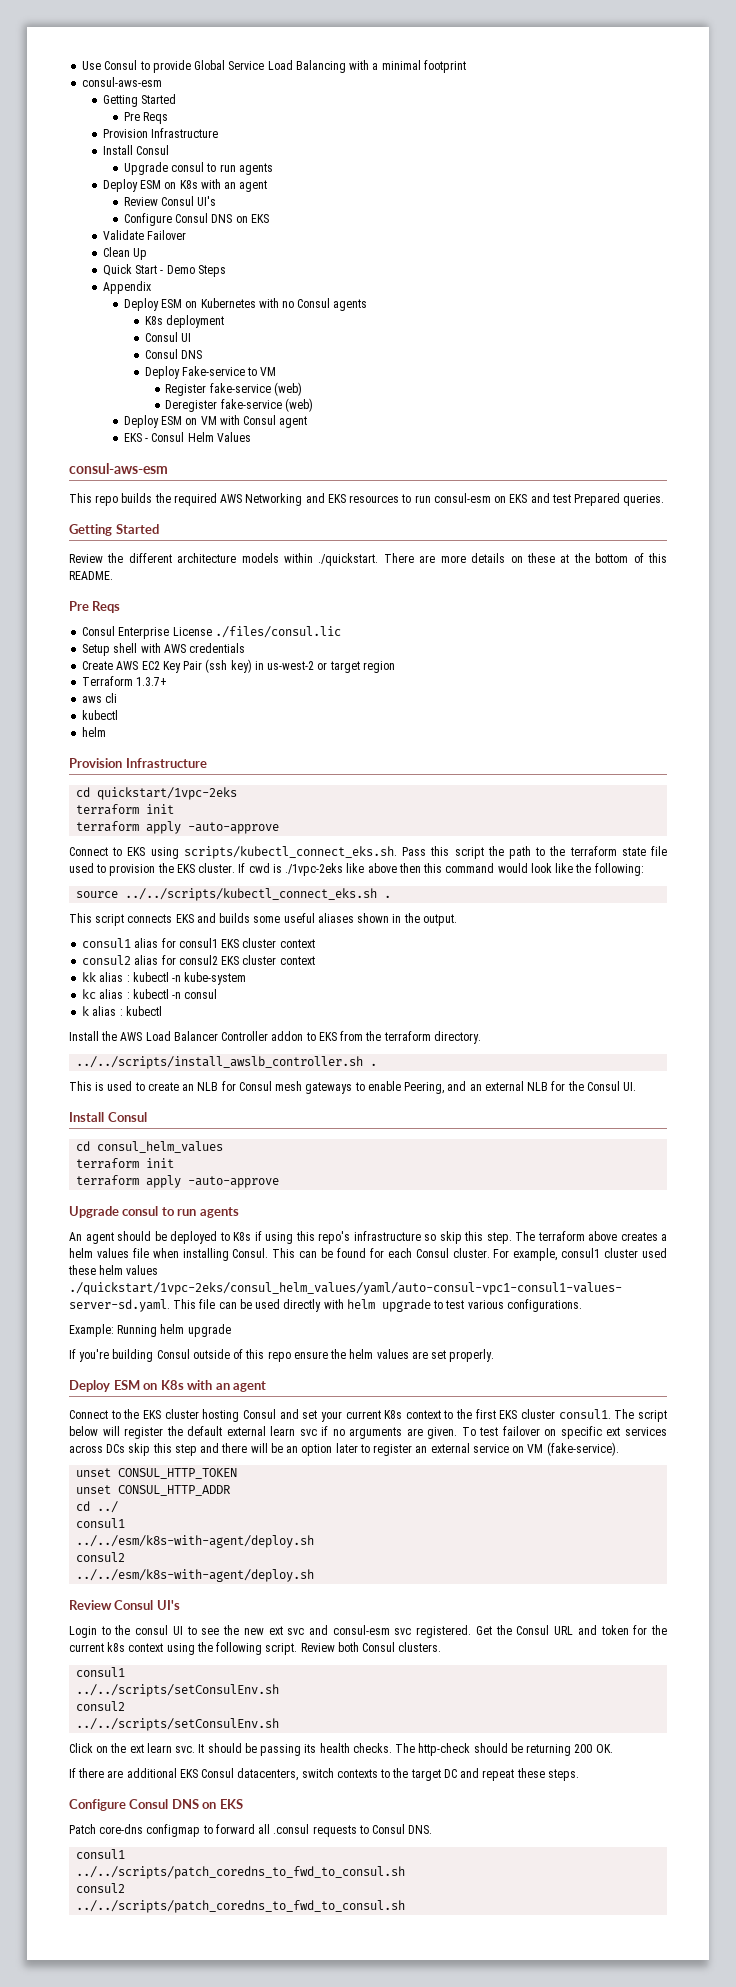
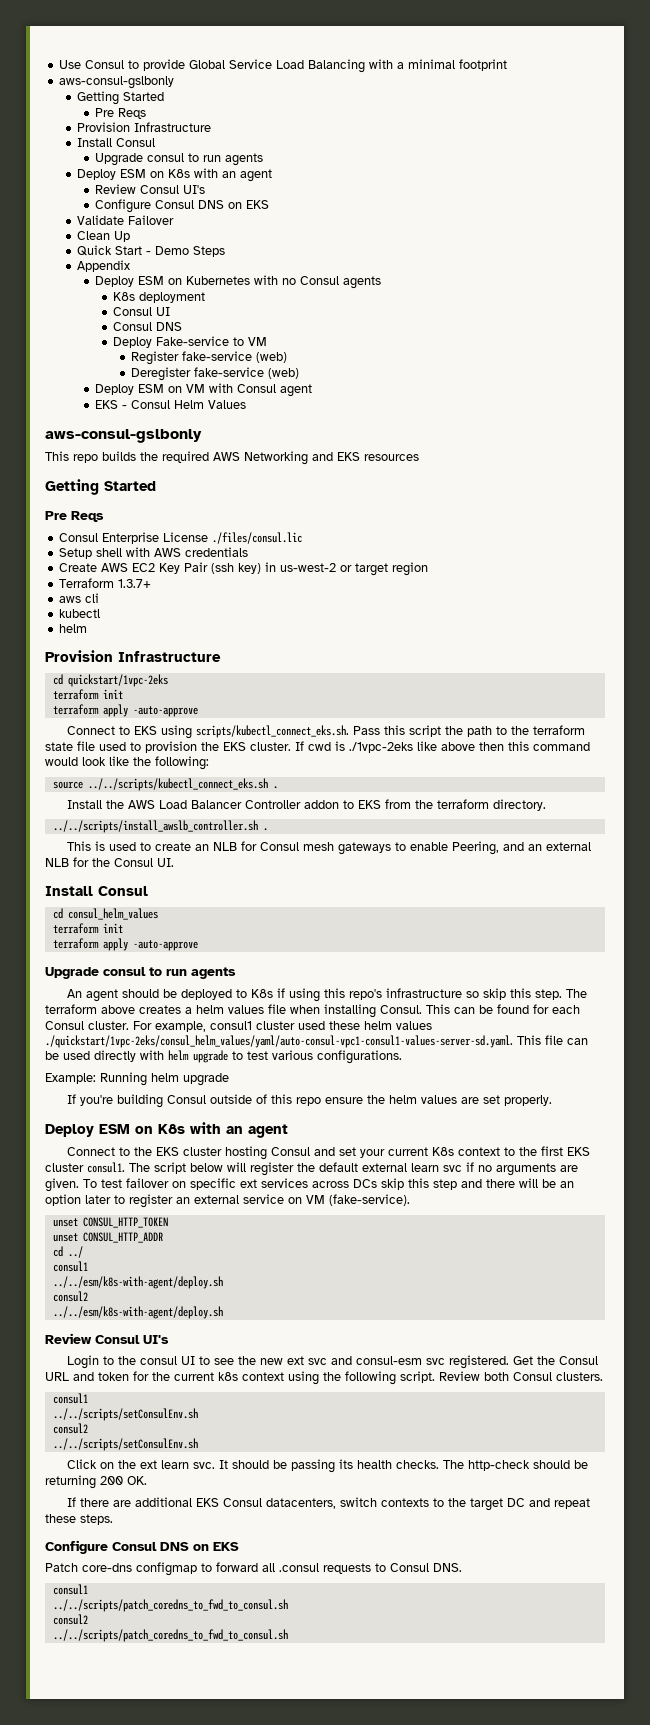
  Use Consul to provide Global Service Load Balancing with a minimal footprint
- consul-aws-esm
+ aws-consul-gslbonly
  EKS - Consul Helm Values
- consul-aws-esm
+ aws-consul-gslbonly
- This repo builds the required AWS Networking and EKS resources to run consul-esm on EKS and test Prepared queries.
+ This repo builds the required AWS Networking and EKS resources
  Getting Started
- Review the different architecture models within ./quickstart. There are more details on these at the bottom of this README.
- This script connects EKS and builds some useful aliases shown in the output.
- consul1 alias for consul1 EKS cluster context
- consul2 alias for consul2 EKS cluster context
- kk alias : kubectl -n kube-system
- kc alias : kubectl -n consul
- k alias : kubectl

